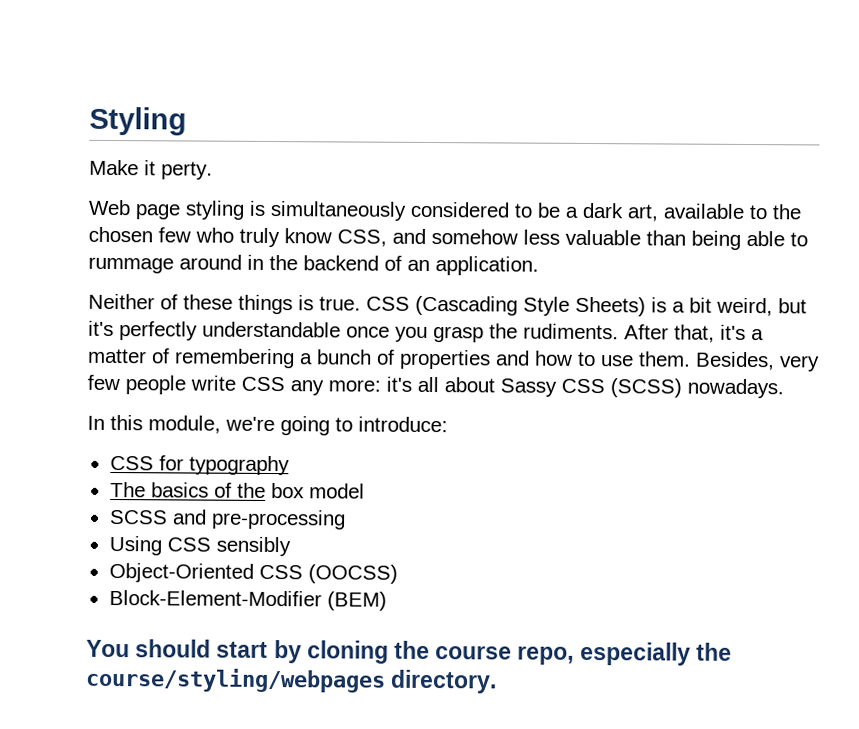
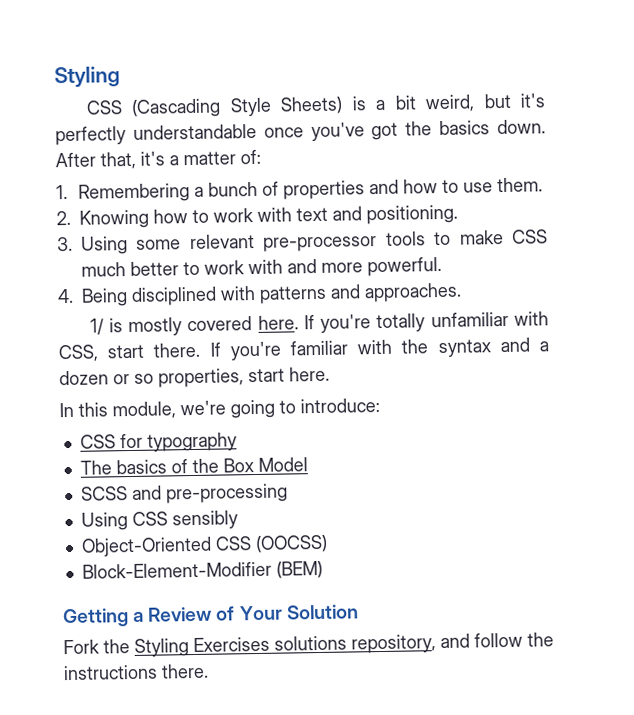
- Make it perty.
- Web page styling is simultaneously considered to be a dark art, available to the chosen few who truly know CSS, and somehow less valuable than being able to rummage around in the backend of an application.
- Neither of these things is true. CSS (Cascading Style Sheets) is a bit weird, but it's perfectly understandable once you grasp the rudiments.
+ CSS (Cascading Style Sheets) is a bit weird, but it's perfectly understandable once you've got the basics down.
- After that, it's a matter of remembering a bunch of properties and how to use them. Besides, very few people write CSS any more: it's all about Sassy CSS (SCSS) nowadays.
+ After that, it's a matter of:
+ 1. Remembering a bunch of properties and how to use them.
+ 2. Knowing how to work with text and positioning.
+ 3. Using some relevant pre-processor tools to make CSS much better to work with and more powerful.
+ 4. Being disciplined with patterns and approaches.
+ 1/ is mostly covered here. If you're totally unfamiliar with CSS, start there. If you're familiar with the syntax and a dozen or so properties, start here.
- The basics of the box model
+ The basics of the Box Model
- You should start by cloning the course repo, especially the course/styling/webpages directory.
+ Getting a Review of Your Solution
+ Fork the Styling Exercises solutions repository, and follow the instructions there.

